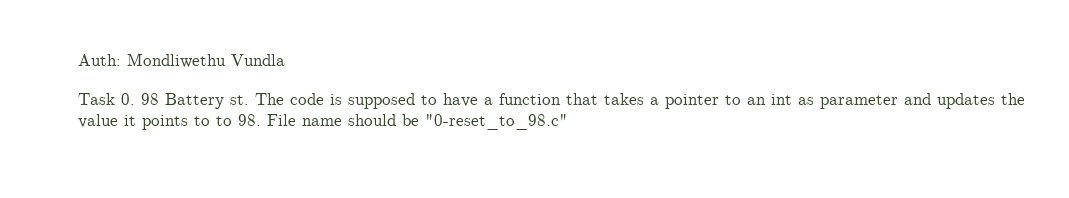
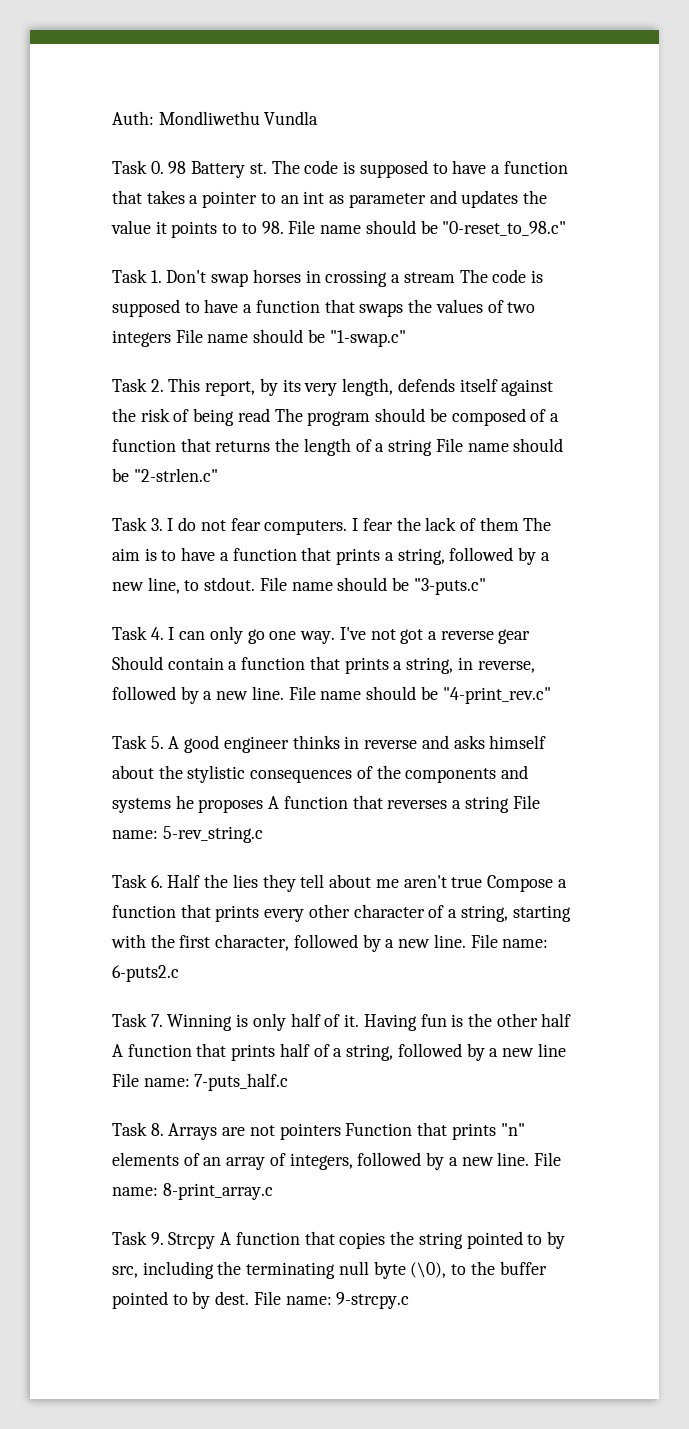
+ Task 1. Don't swap horses in crossing a stream The code is supposed to have a function that swaps the values of two integers File name should be "1-swap.c"
+ Task 2. This report, by its very length, defends itself against the risk of being read The program should be composed of a function that returns the length of a string File name should be "2-strlen.c"
+ Task 3. I do not fear computers. I fear the lack of them The aim is to have a function that prints a string, followed by a new line, to stdout. File name should be "3-puts.c"
+ Task 4. I can only go one way. I've not got a reverse gear Should contain a function that prints a string, in reverse, followed by a new line. File name should be "4-print_rev.c"
+ Task 5. A good engineer thinks in reverse and asks himself about the stylistic consequences of the components and systems he proposes A function that reverses a string File name: 5-rev_string.c
+ Task 6. Half the lies they tell about me aren't true Compose a function that prints every other character of a string, starting with the first character, followed by a new line. File name: 6-puts2.c
+ Task 7. Winning is only half of it. Having fun is the other half A function that prints half of a string, followed by a new line File name: 7-puts_half.c
+ Task 8. Arrays are not pointers Function that prints "n" elements of an array of integers, followed by a new line. File name: 8-print_array.c
+ Task 9. Strcpy A function that copies the string pointed to by src, including the terminating null byte (\0), to the buffer pointed to by dest. File name: 9-strcpy.c

